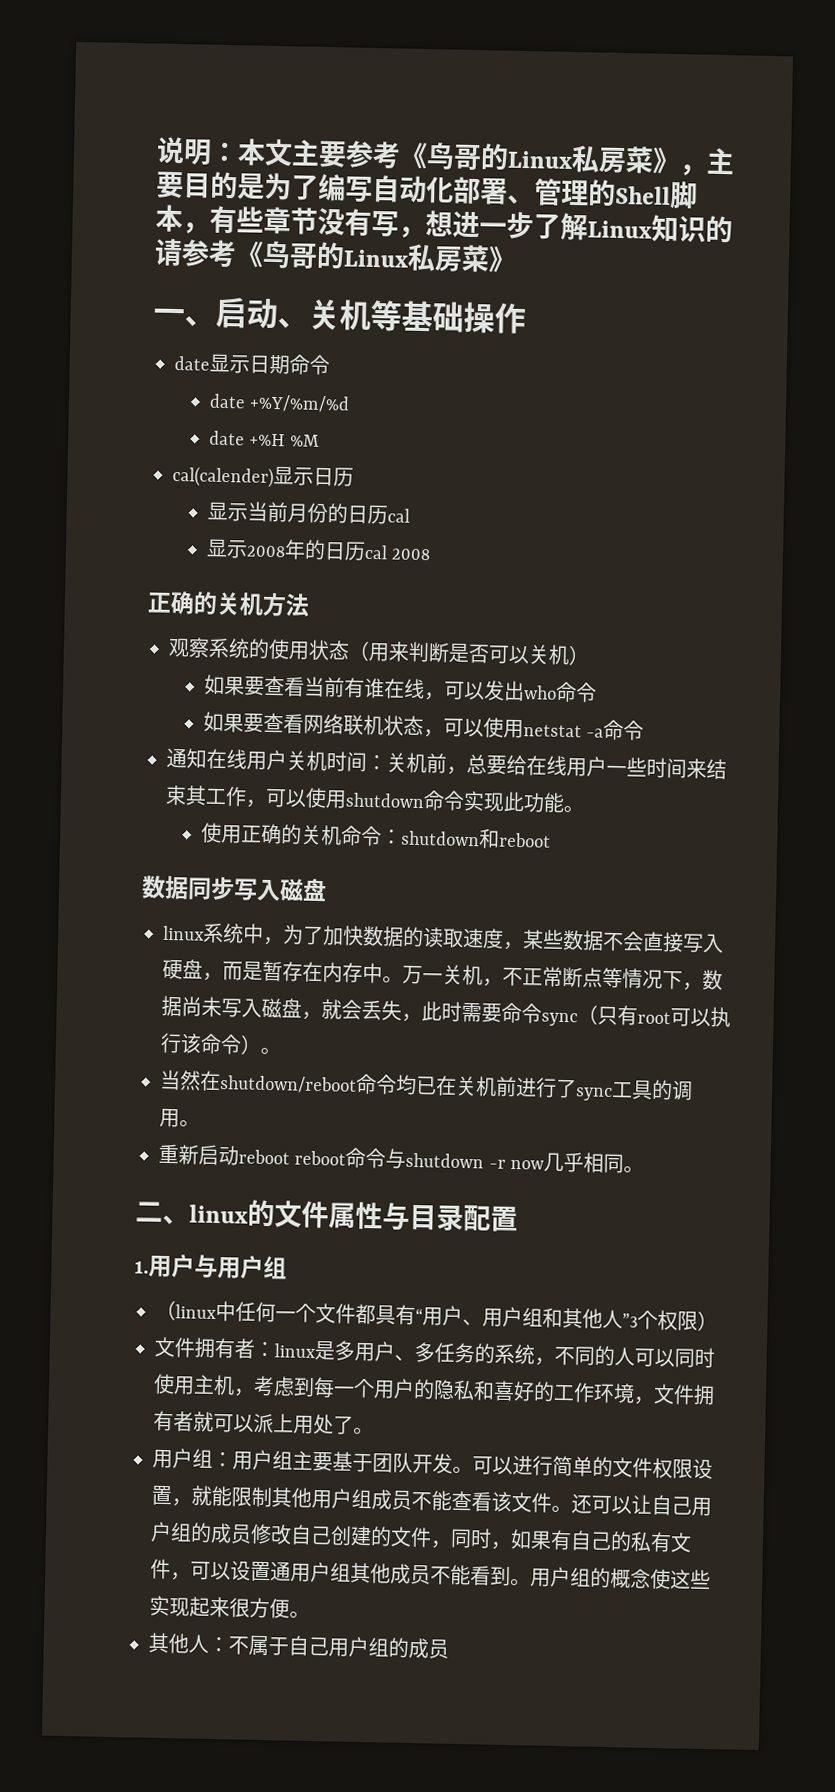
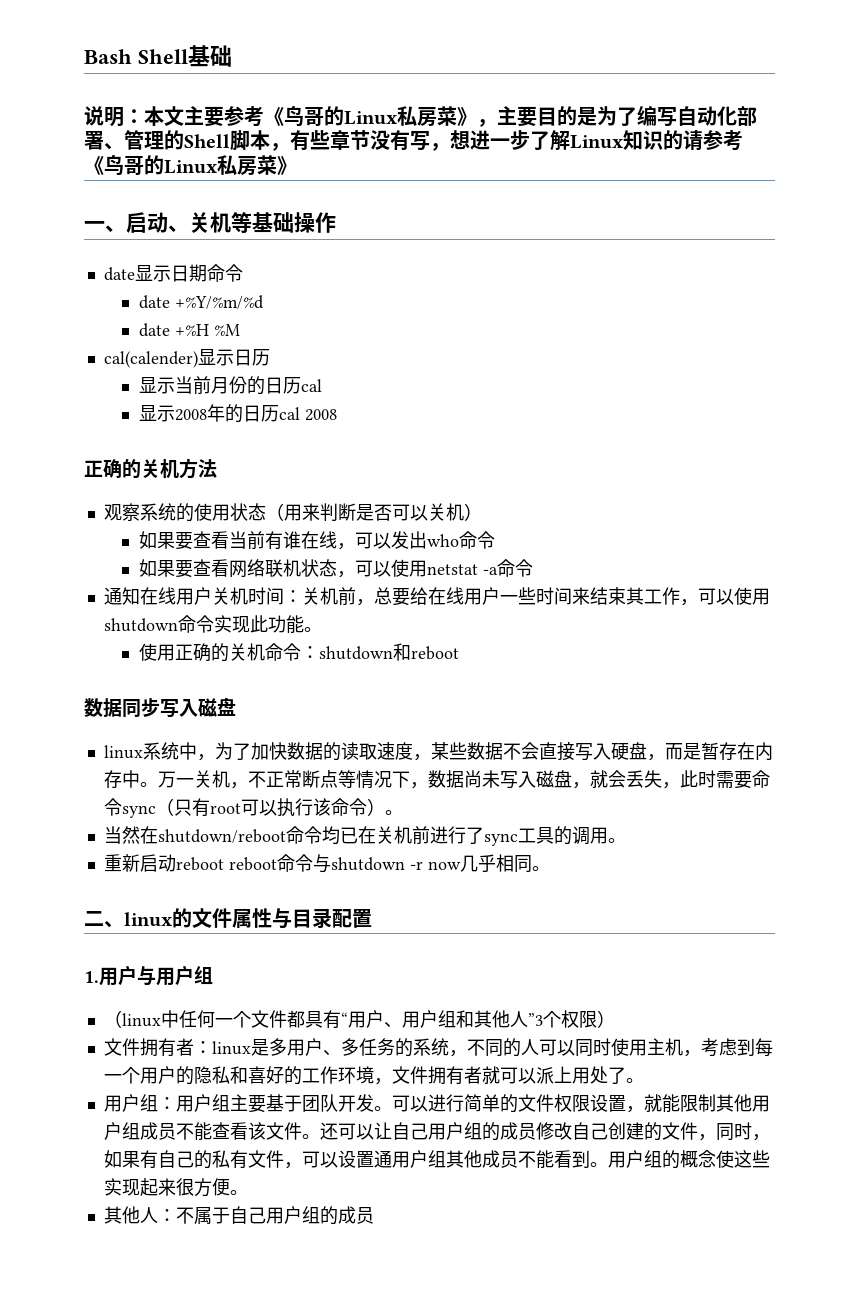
+ Bash Shell基础

